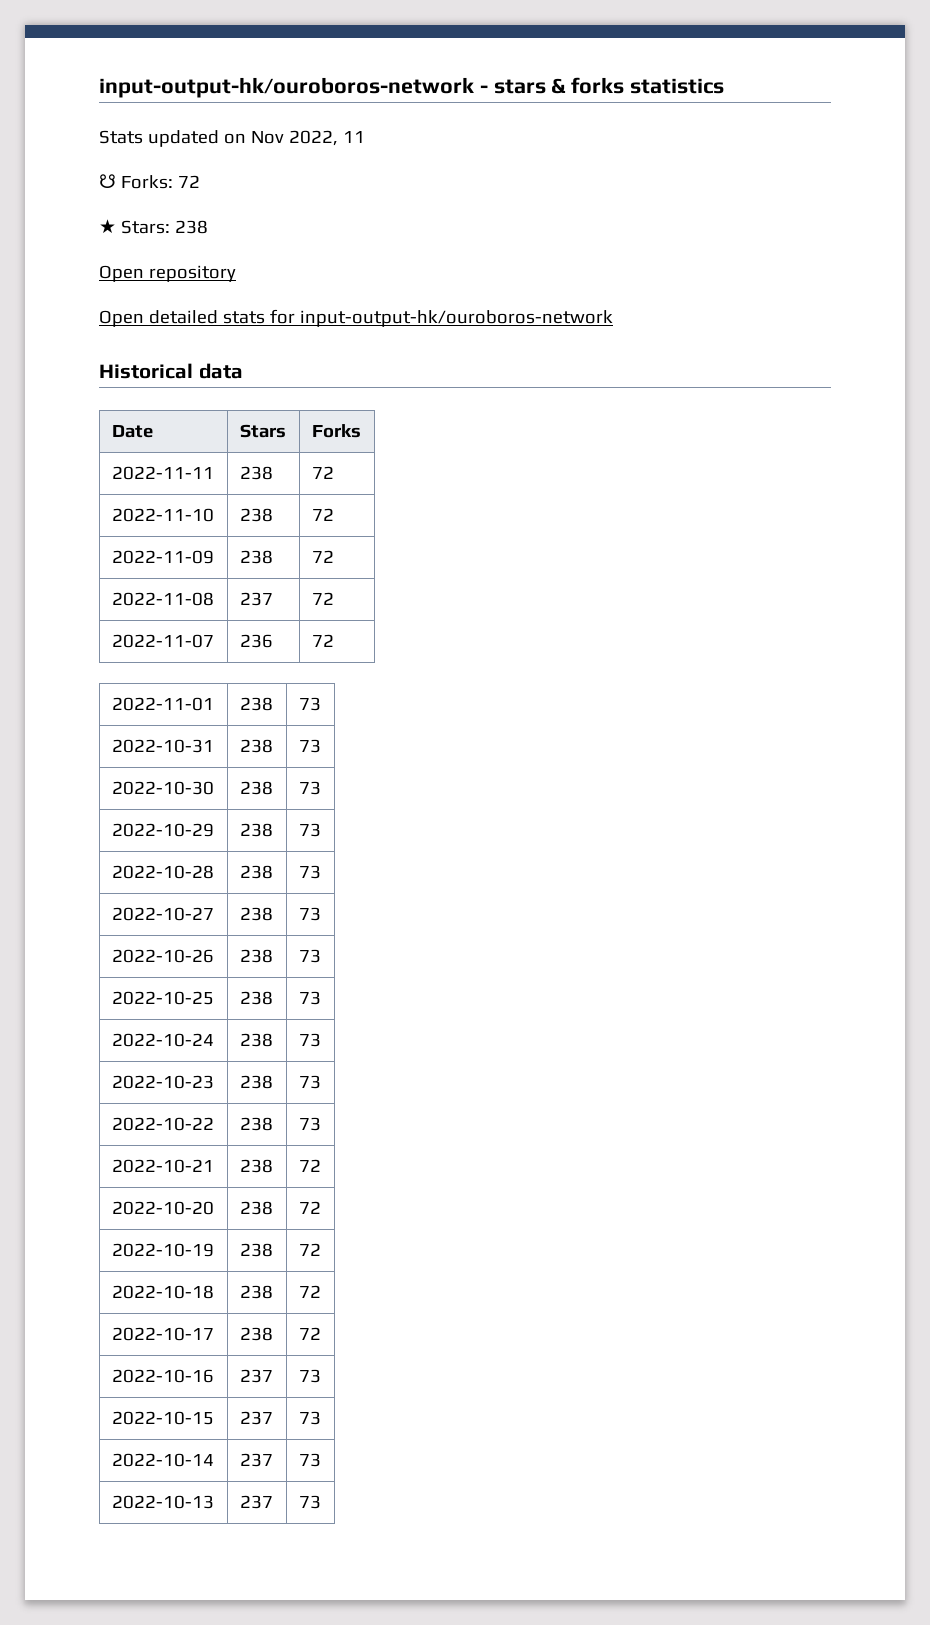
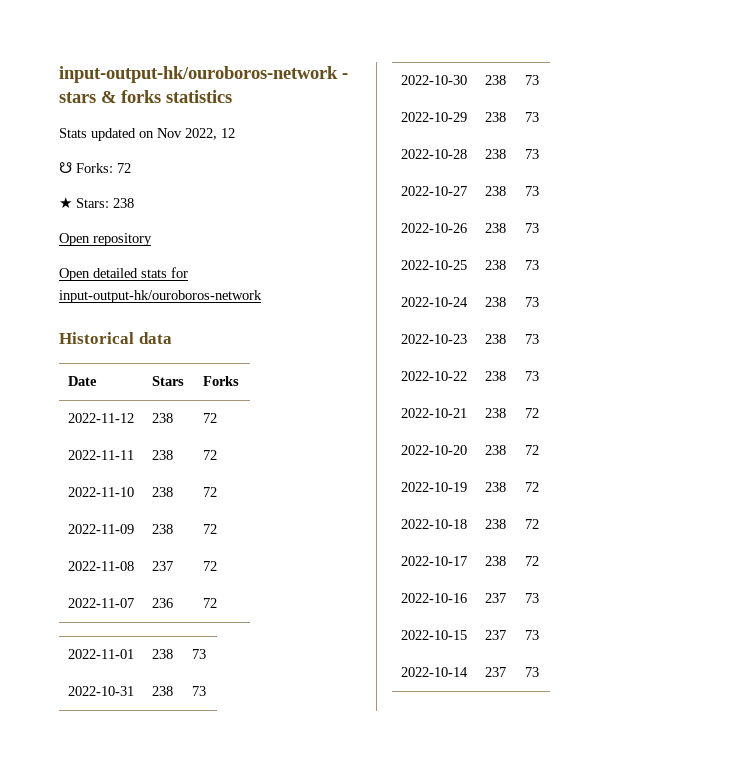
- Stats updated on Nov 2022, 11
+ Stats updated on Nov 2022, 12
+ 2022-11-12 | 238 | 72
- 2022-10-13 | 237 | 73

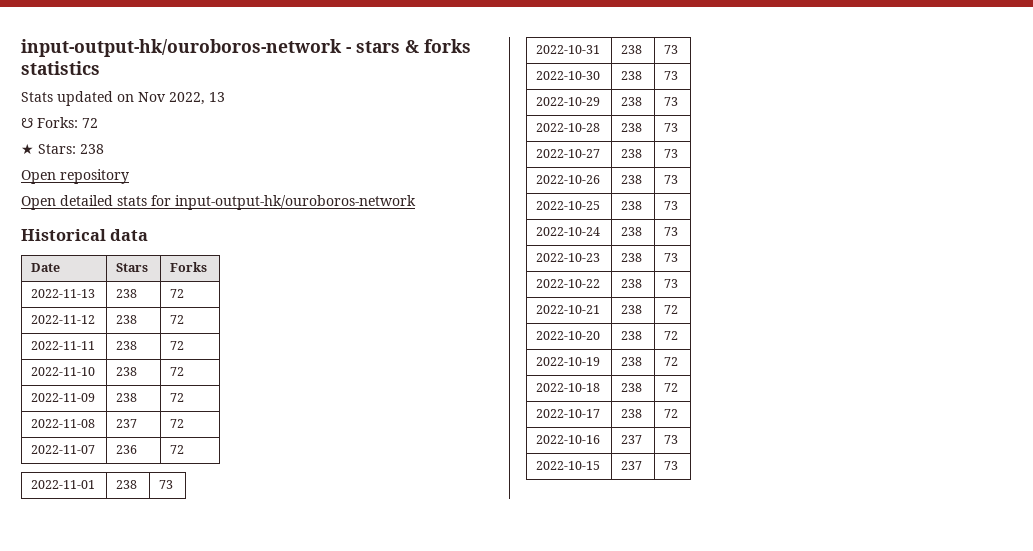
- Stats updated on Nov 2022, 12
+ Stats updated on Nov 2022, 13
+ 2022-11-13 | 238 | 72
- 2022-10-14 | 237 | 73

